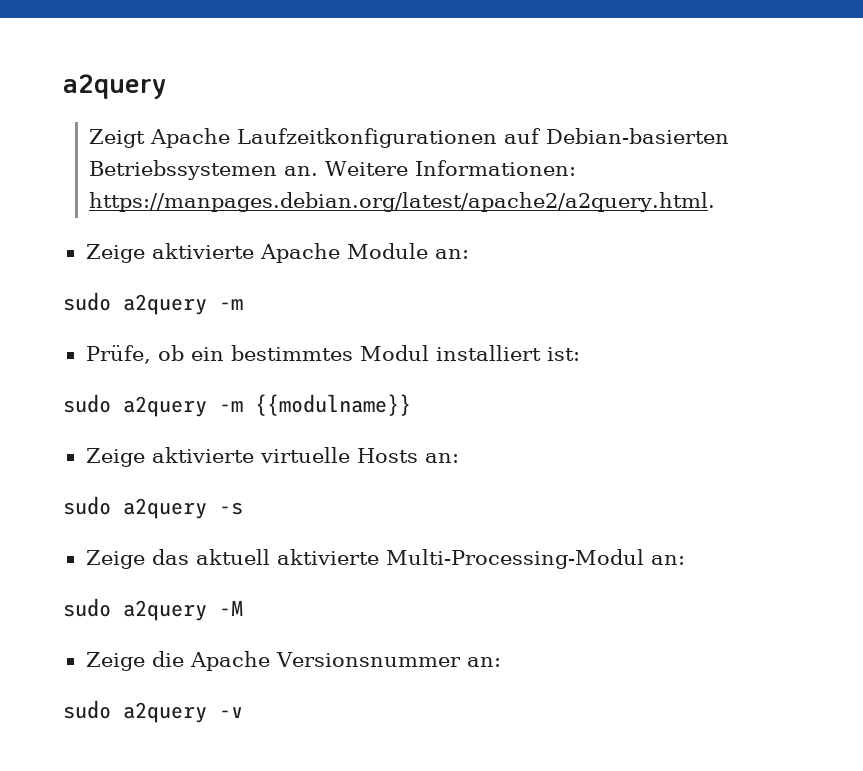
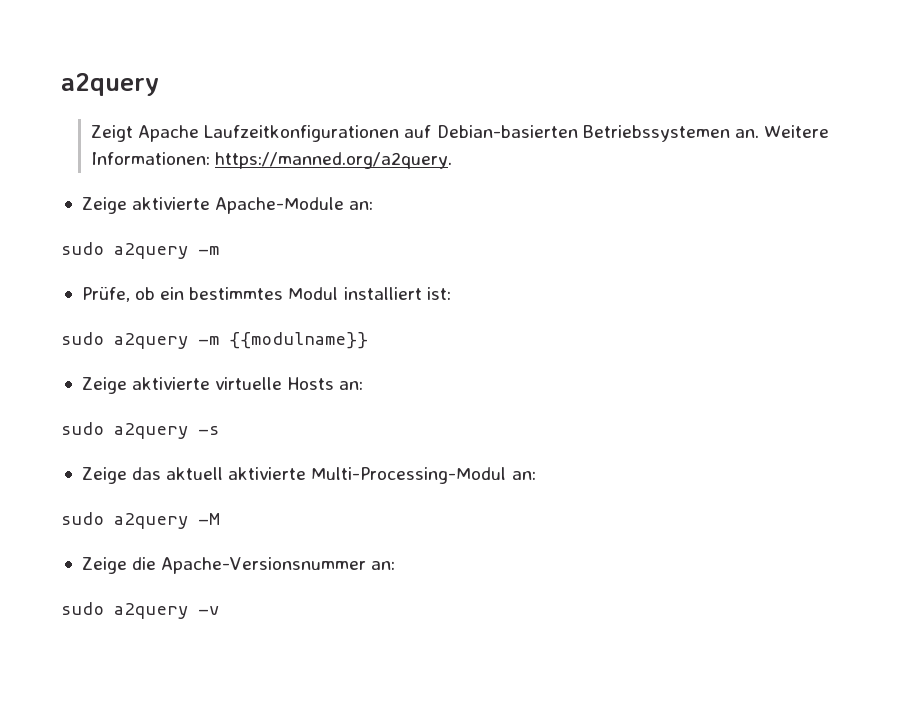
- Weitere Informationen: https://manpages.debian.org/latest/apache2/a2query.html.
- Zeige aktivierte Apache Module an:
+ Weitere Informationen: https://manned.org/a2query.
+ Zeige aktivierte Apache-Module an:
- Zeige die Apache Versionsnummer an:
+ Zeige die Apache-Versionsnummer an:

